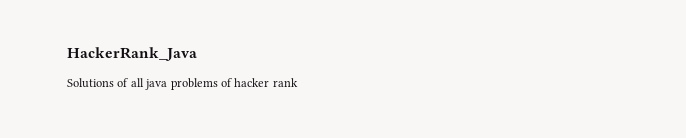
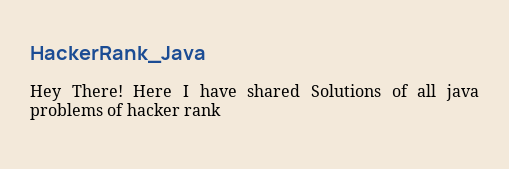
- Solutions of all java problems of hacker rank
+ Hey There! Here I have shared Solutions of all java problems of hacker rank

